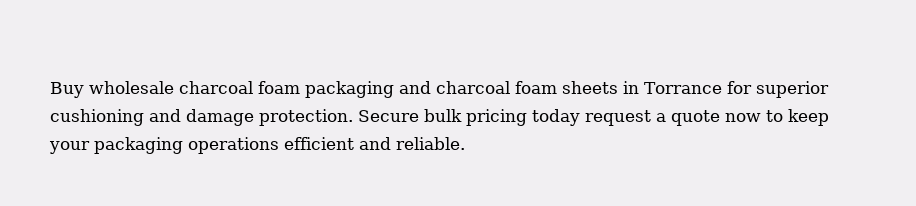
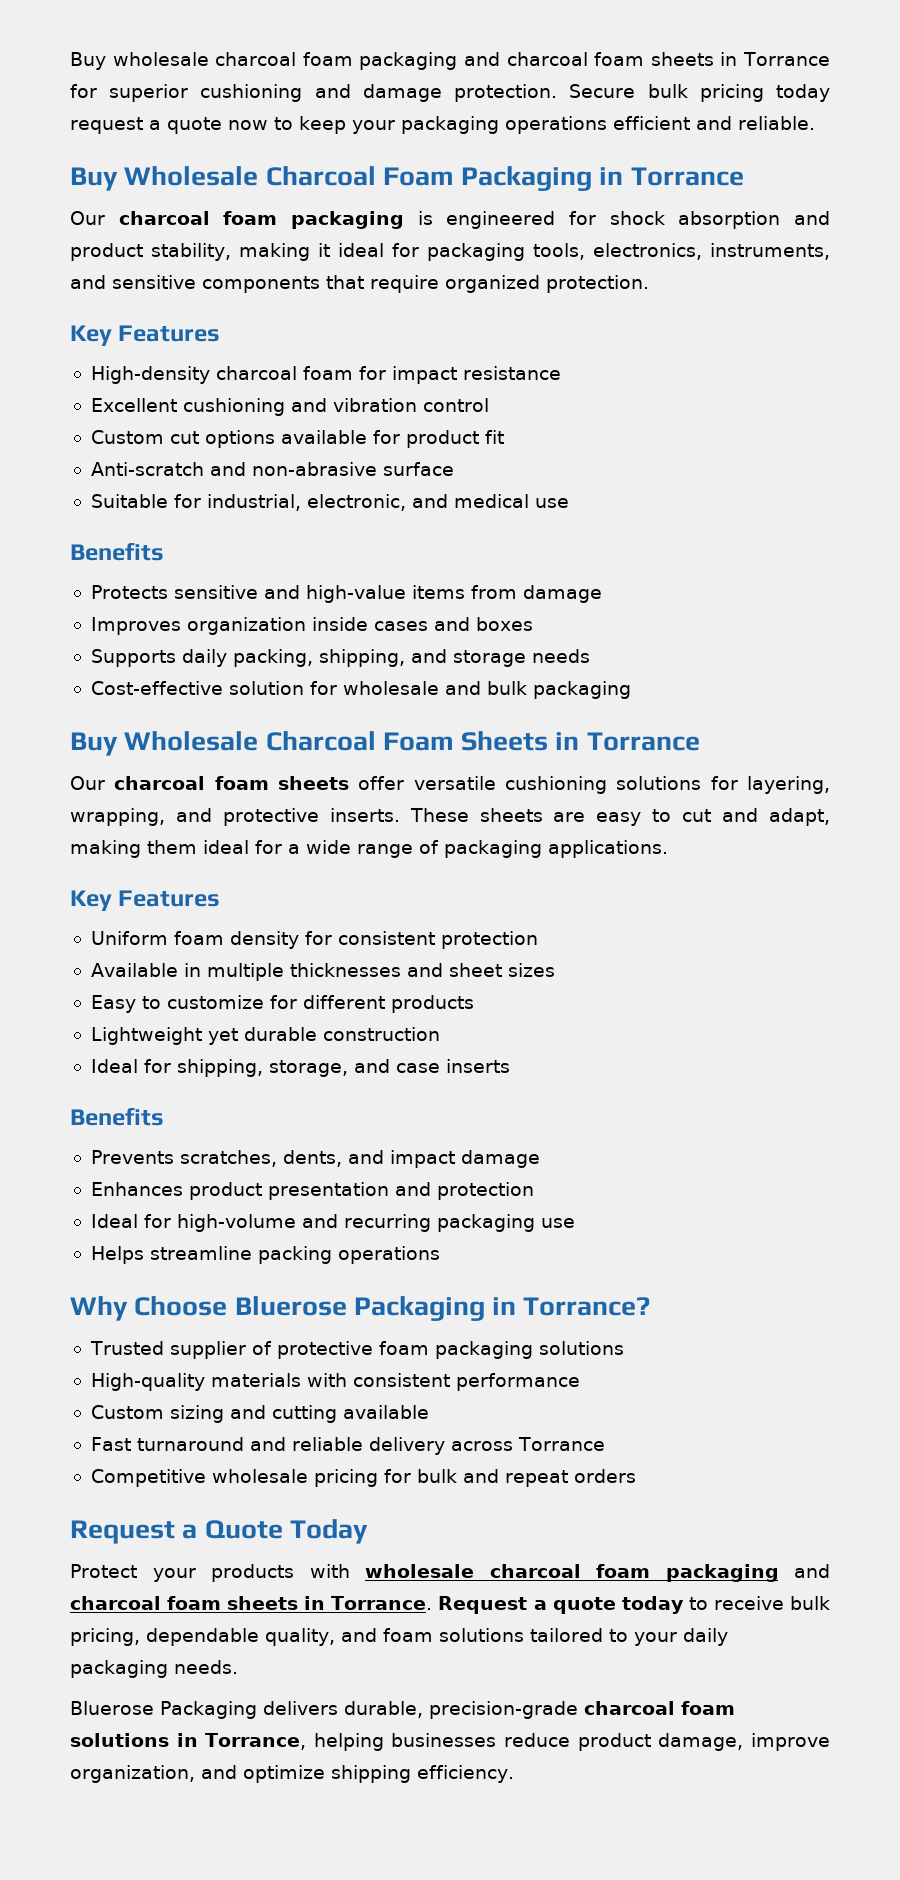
+ Buy Wholesale Charcoal Foam Packaging in Torrance
+ Our charcoal foam packaging is engineered for shock absorption and product stability, making it ideal for packaging tools, electronics, instruments, and sensitive components that require organized protection.
+ Key Features
+ High-density charcoal foam for impact resistance
+ Excellent cushioning and vibration control
+ Custom cut options available for product fit
+ Anti-scratch and non-abrasive surface
+ Suitable for industrial, electronic, and medical use
+ Benefits
+ Protects sensitive and high-value items from damage
+ Improves organization inside cases and boxes
+ Supports daily packing, shipping, and storage needs
+ Cost-effective solution for wholesale and bulk packaging
+ Buy Wholesale Charcoal Foam Sheets in Torrance
+ Our charcoal foam sheets offer versatile cushioning solutions for layering, wrapping, and protective inserts. These sheets are easy to cut and adapt, making them ideal for a wide range of packaging applications.
+ Key Features
+ Uniform foam density for consistent protection
+ Available in multiple thicknesses and sheet sizes
+ Easy to customize for different products
+ Lightweight yet durable construction
+ Ideal for shipping, storage, and case inserts
+ Benefits
+ Prevents scratches, dents, and impact damage
+ Enhances product presentation and protection
+ Ideal for high-volume and recurring packaging use
+ Helps streamline packing operations
+ Why Choose Bluerose Packaging in Torrance?
+ Trusted supplier of protective foam packaging solutions
+ High-quality materials with consistent performance
+ Custom sizing and cutting available
+ Fast turnaround and reliable delivery across Torrance
+ Competitive wholesale pricing for bulk and repeat orders
+ Request a Quote Today
+ Protect your products with wholesale charcoal foam packaging and charcoal foam sheets in Torrance. Request a quote today to receive bulk pricing, dependable quality, and foam solutions tailored to your daily packaging needs.
+ Bluerose Packaging delivers durable, precision-grade charcoal foam solutions in Torrance, helping businesses reduce product damage, improve organization, and optimize shipping efficiency.

